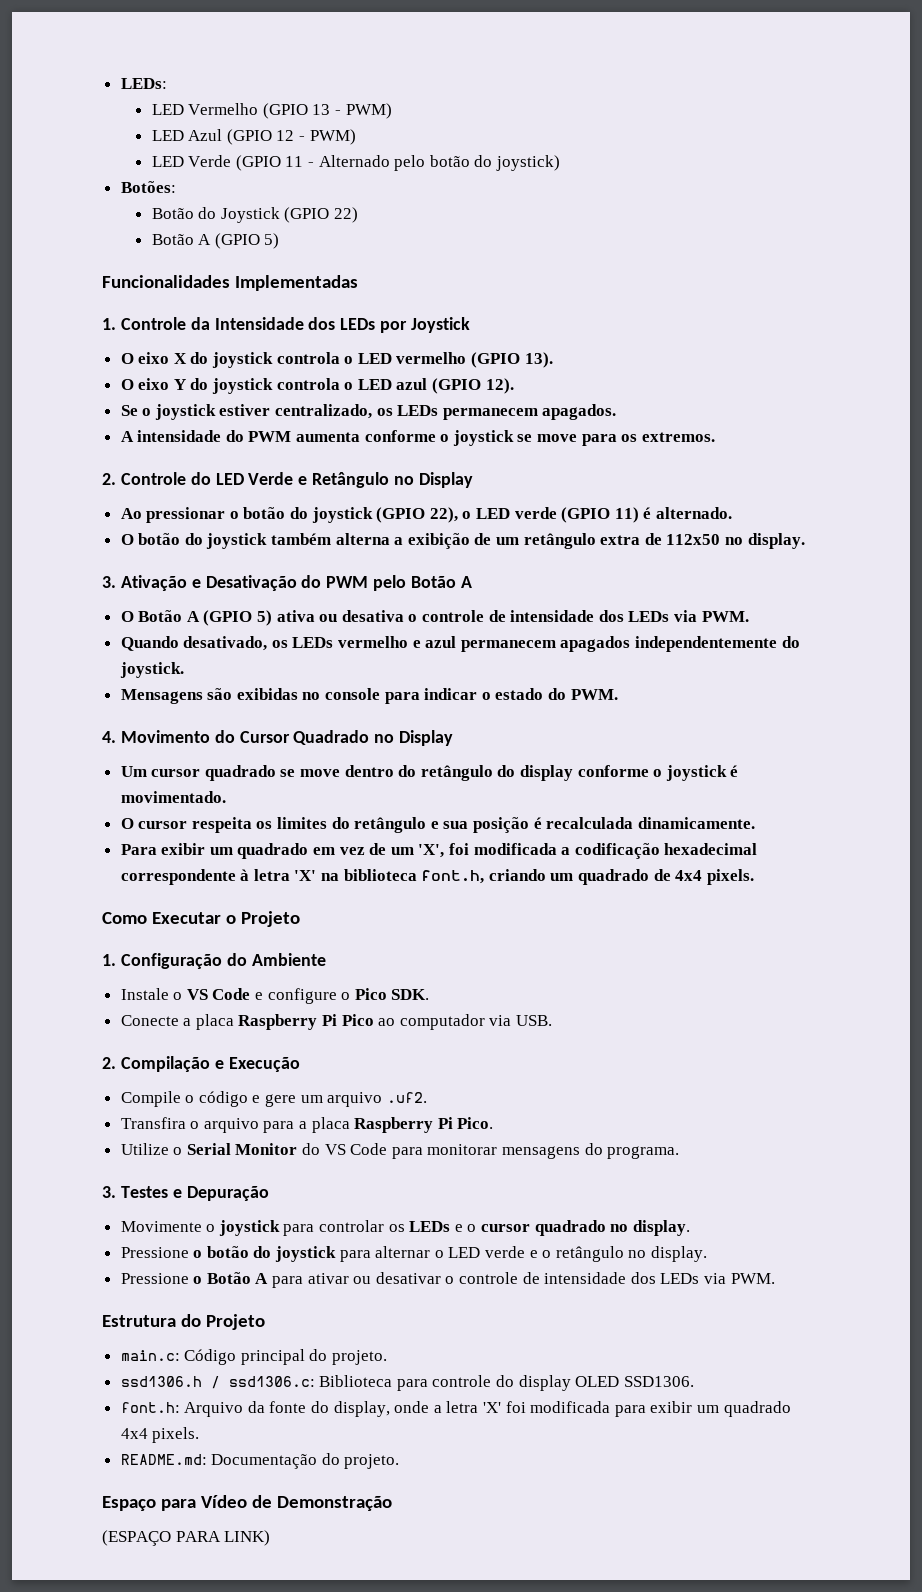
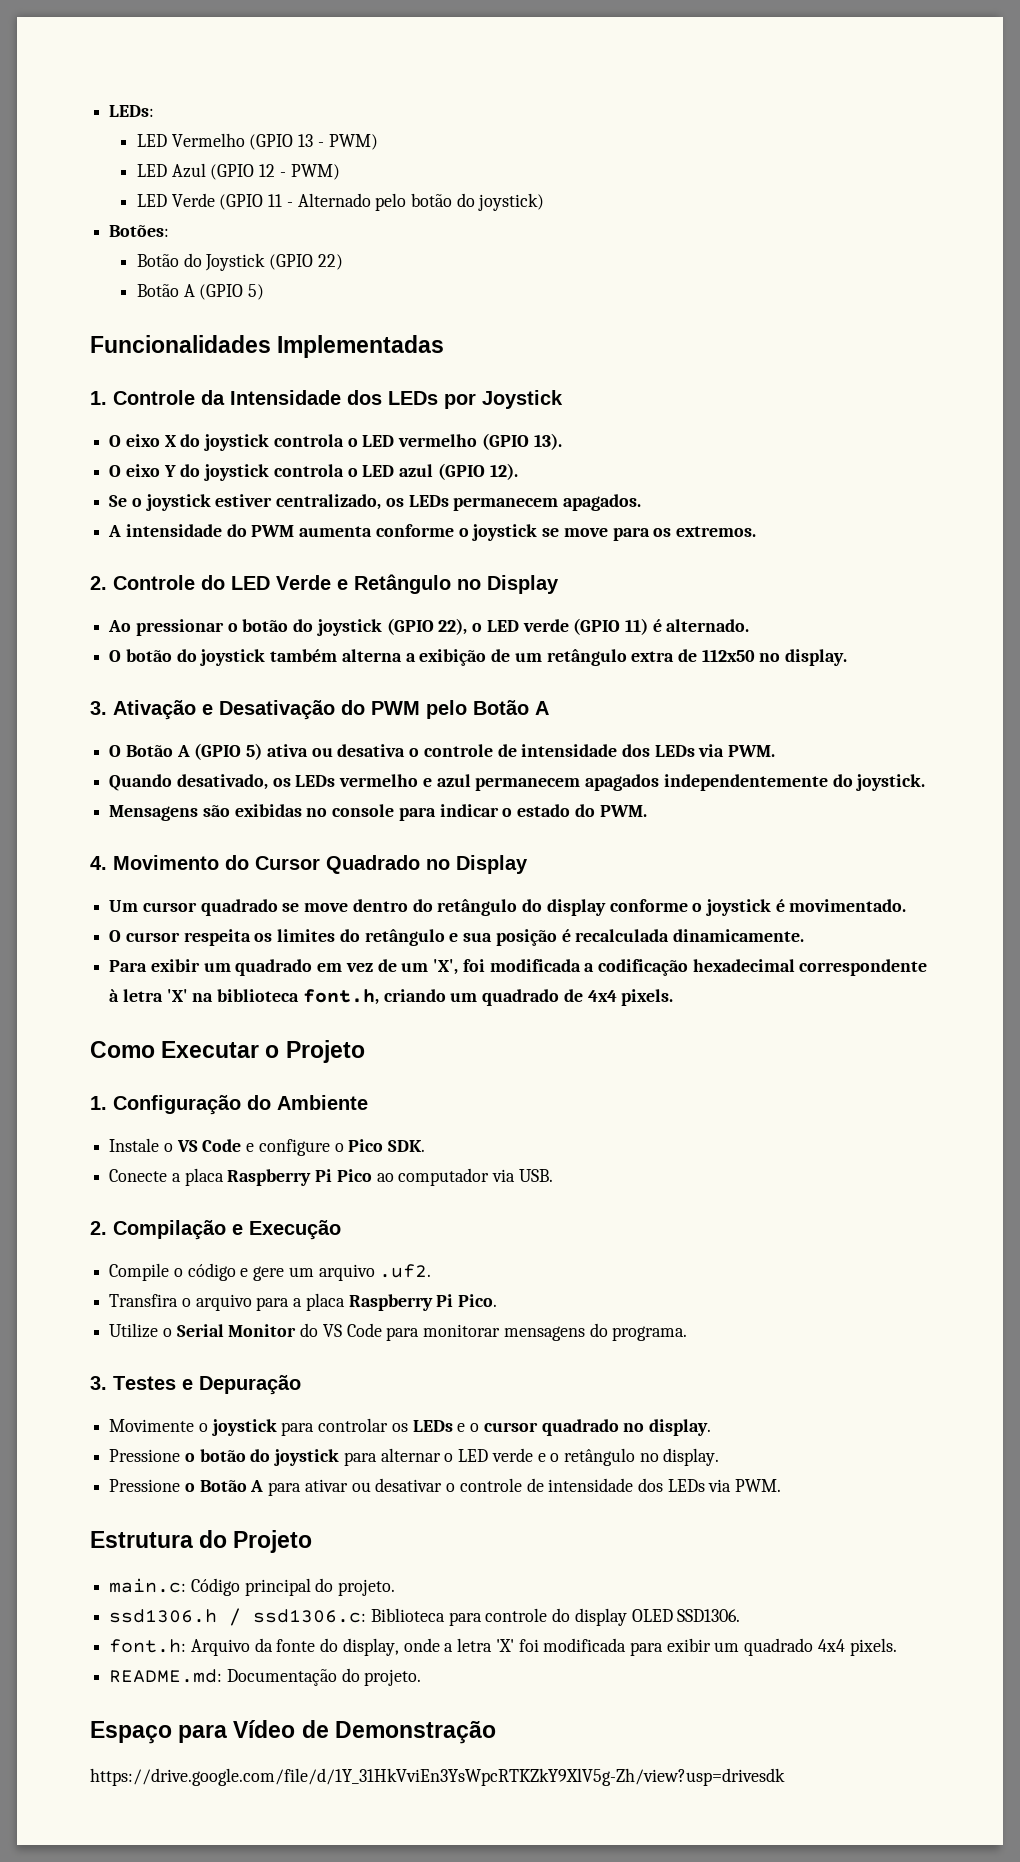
- (ESPAÇO PARA LINK)
+ https://drive.google.com/file/d/1Y_31HkVviEn3YsWpcRTKZkY9XlV5g-Zh/view?usp=drivesdk

